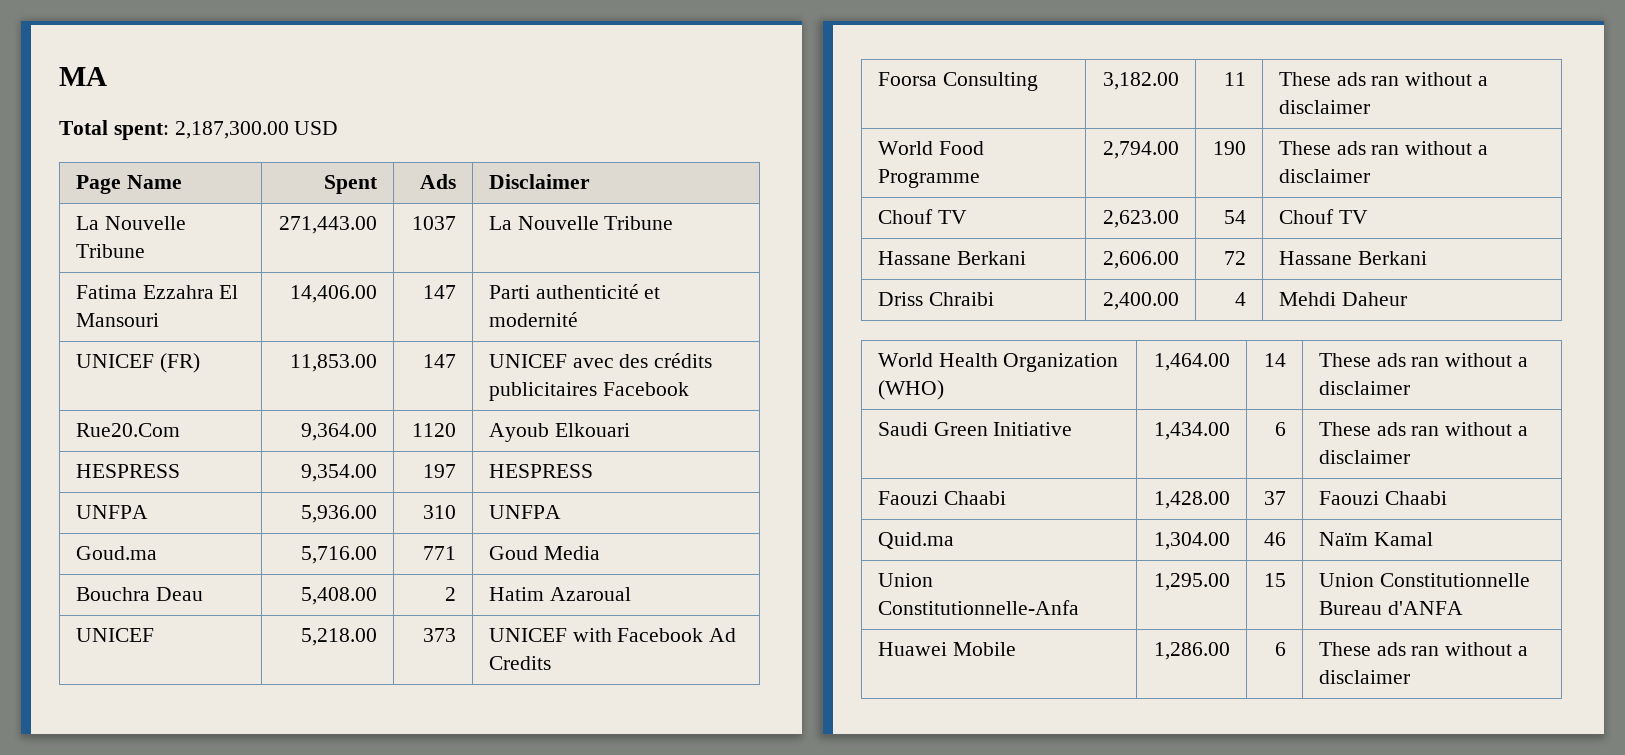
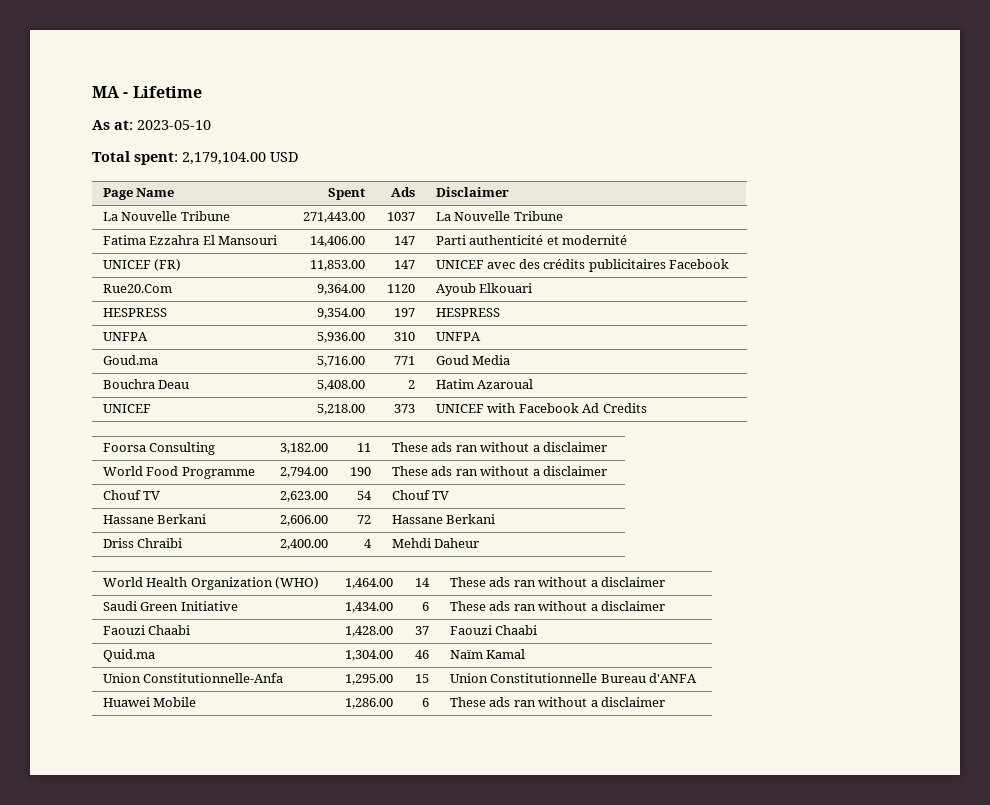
- MA
+ MA - Lifetime
+ As at: 2023-05-10
- Total spent: 2,187,300.00 USD
+ Total spent: 2,179,104.00 USD

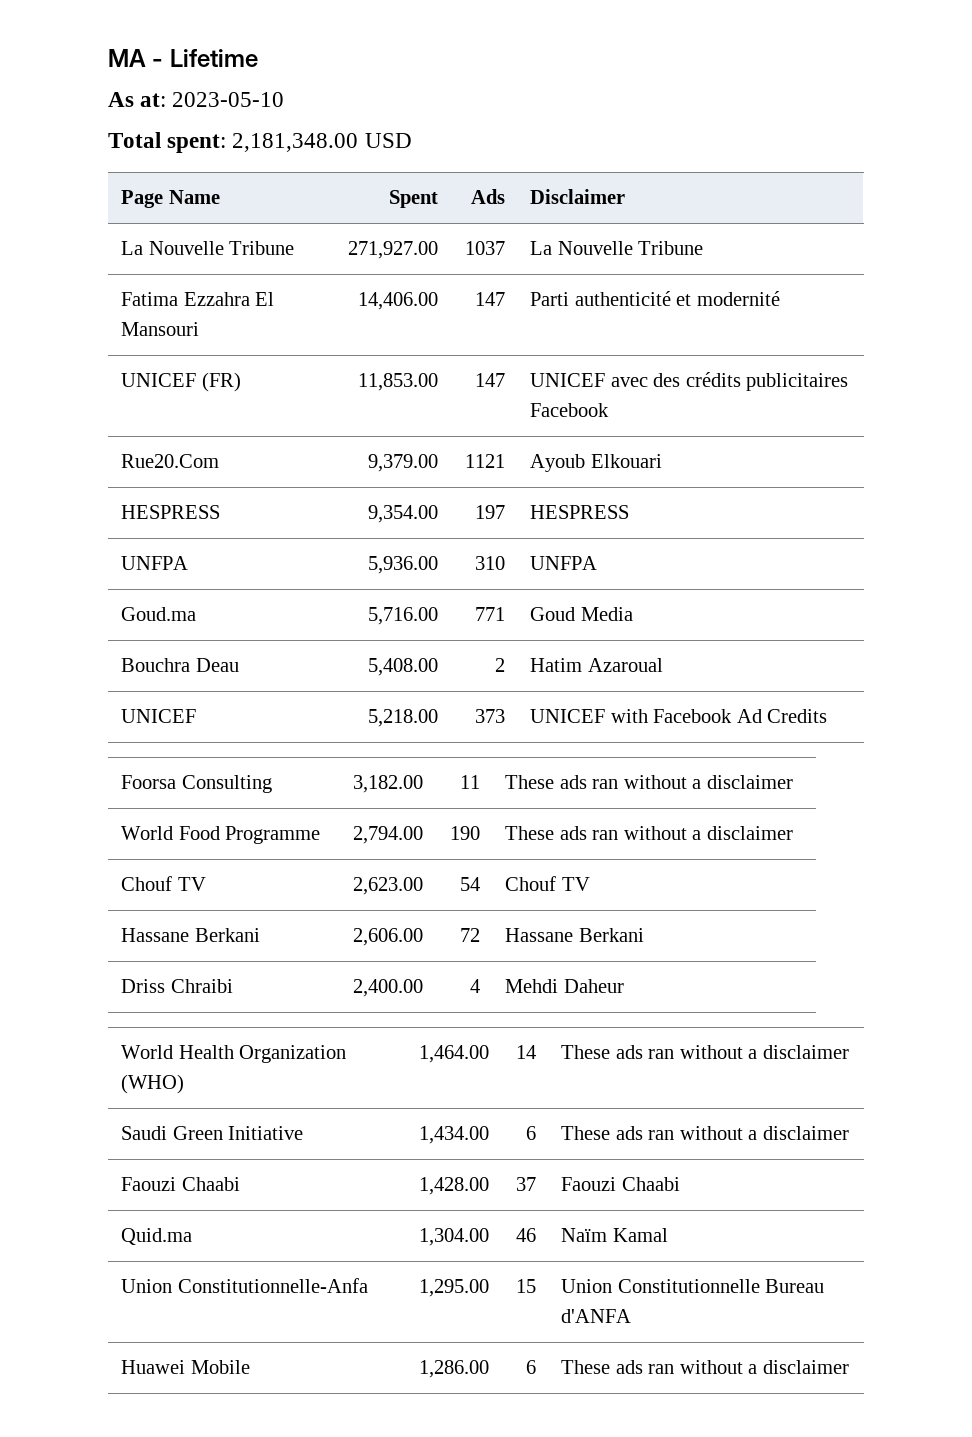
- Total spent: 2,179,104.00 USD
+ Total spent: 2,181,348.00 USD
- La Nouvelle Tribune | 271,443.00 | 1037 | La Nouvelle Tribune
+ La Nouvelle Tribune | 271,927.00 | 1037 | La Nouvelle Tribune
- Rue20.Com | 9,364.00 | 1120 | Ayoub Elkouari
+ Rue20.Com | 9,379.00 | 1121 | Ayoub Elkouari

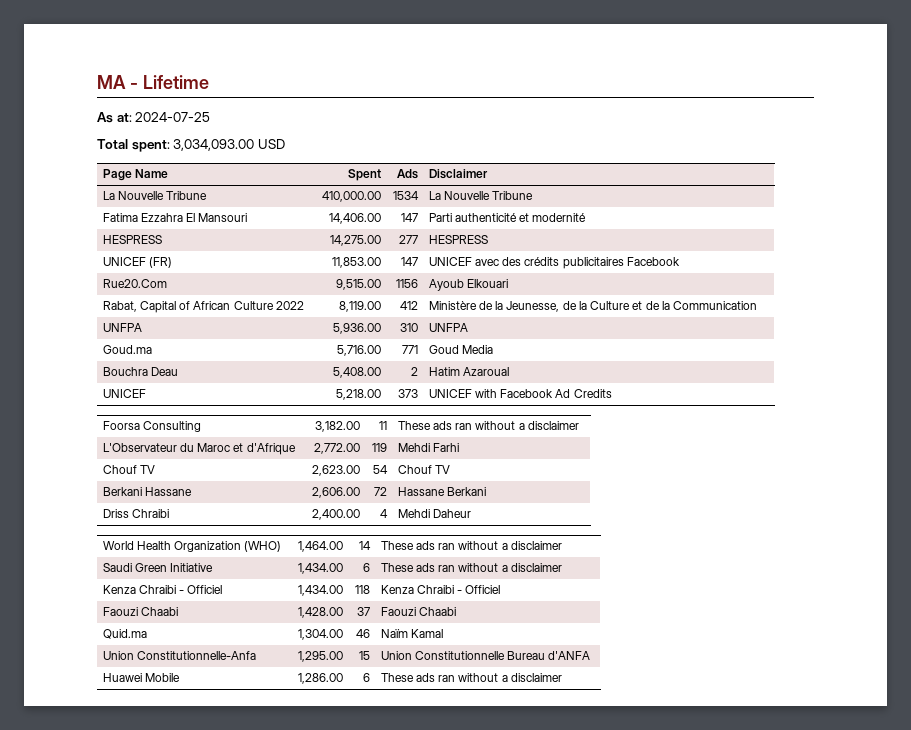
- As at: 2023-05-10
+ As at: 2024-07-25
- Total spent: 2,181,348.00 USD
+ Total spent: 3,034,093.00 USD
- La Nouvelle Tribune | 271,927.00 | 1037 | La Nouvelle Tribune
+ La Nouvelle Tribune | 410,000.00 | 1534 | La Nouvelle Tribune
+ HESPRESS | 14,275.00 | 277 | HESPRESS
- Rue20.Com | 9,379.00 | 1121 | Ayoub Elkouari
+ Rue20.Com | 9,515.00 | 1156 | Ayoub Elkouari
- HESPRESS | 9,354.00 | 197 | HESPRESS
+ Rabat, Capital of African Culture 2022 | 8,119.00 | 412 | Ministère de la Jeunesse, de la Culture et de la Communication
- World Food Programme | 2,794.00 | 190 | These ads ran without a disclaimer
+ L'Observateur du Maroc et d'Afrique | 2,772.00 | 119 | Mehdi Farhi
- Hassane Berkani | 2,606.00 | 72 | Hassane Berkani
+ Berkani Hassane | 2,606.00 | 72 | Hassane Berkani
+ Kenza Chraibi - Officiel | 1,434.00 | 118 | Kenza Chraibi - Officiel

